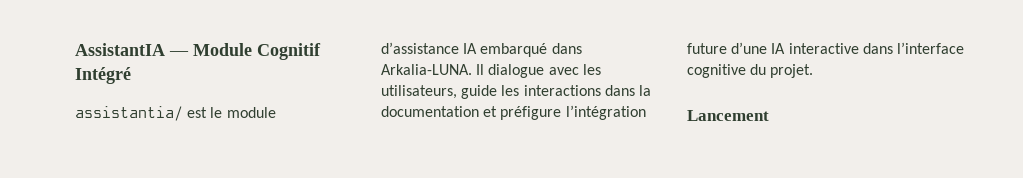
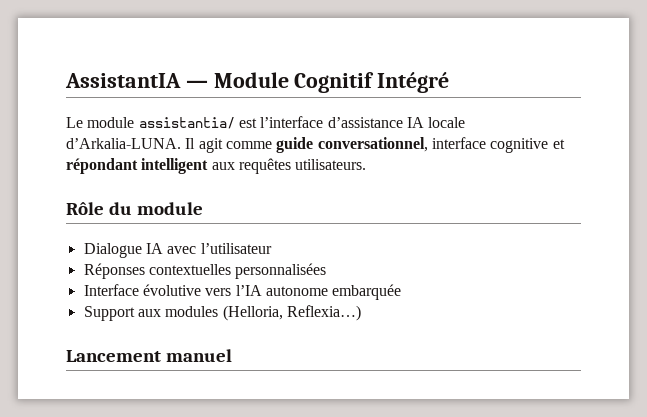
- assistantia/ est le module d’assistance IA embarqué dans Arkalia-LUNA. Il dialogue avec les utilisateurs, guide les interactions dans la documentation et préfigure l’intégration future d’une IA interactive dans l’interface cognitive du projet.
+ Le module assistantia/ est l’interface d’assistance IA locale d’Arkalia-LUNA. Il agit comme guide conversationnel, interface cognitive et répondant intelligent aux requêtes utilisateurs.
+ Rôle du module
+ Dialogue IA avec l’utilisateur
+ Réponses contextuelles personnalisées
+ Interface évolutive vers l’IA autonome embarquée
+ Support aux modules (Helloria, Reflexia…)
- Lancement
+ Lancement manuel

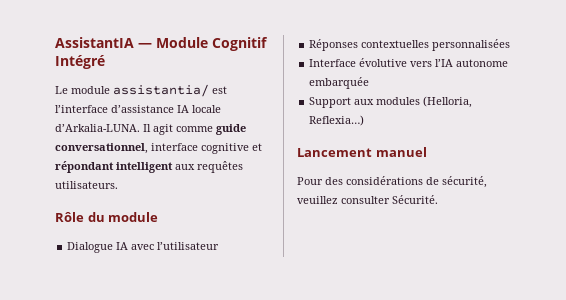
+ Pour des considérations de sécurité, veuillez consulter Sécurité.

